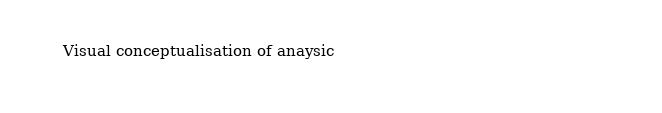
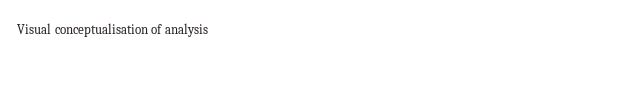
- Visual conceptualisation of anaysic
+ Visual conceptualisation of analysis

